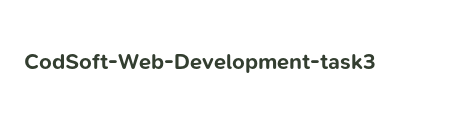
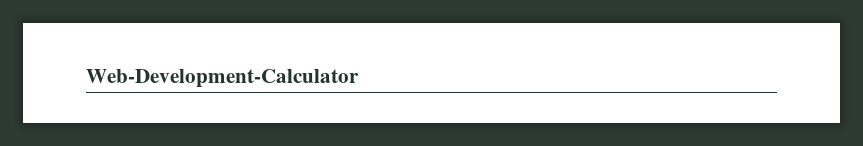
- CodSoft-Web-Development-task3
+ Web-Development-Calculator

